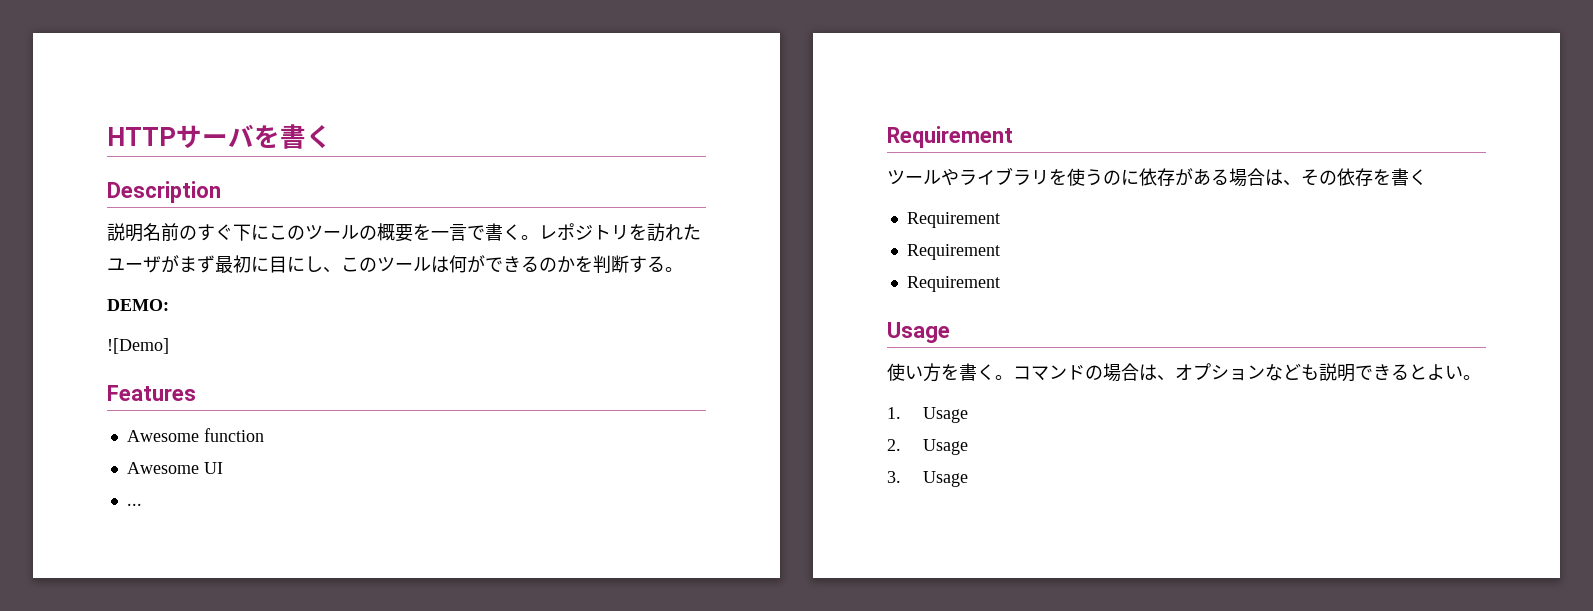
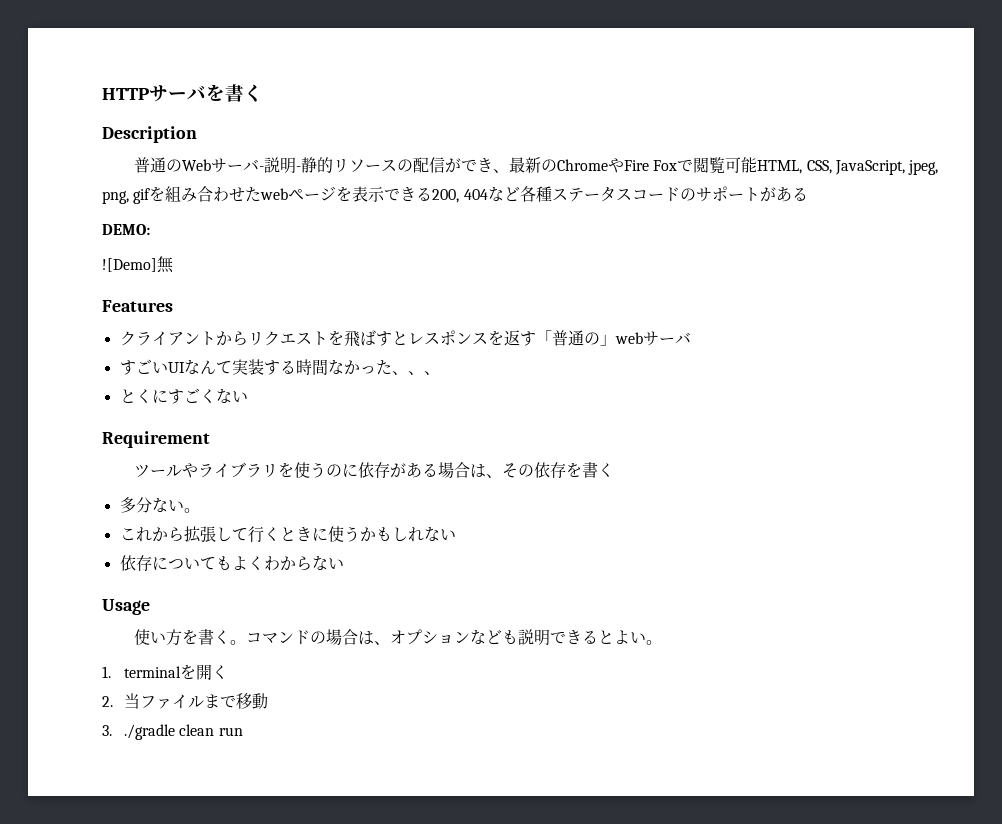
- 説明名前のすぐ下にこのツールの概要を一言で書く。レポジトリを訪れたユーザがまず最初に目にし、このツールは何ができるのかを判断する。
+ 普通のWebサーバ-説明-静的リソースの配信ができ、最新のChromeやFire Foxで閲覧可能HTML, CSS, JavaScript, jpeg, png, gifを組み合わせたwebページを表示できる200, 404など各種ステータスコードのサポートがある
- ![Demo]
+ ![Demo]無
- Awesome function
- Awesome UI
- ...
+ クライアントからリクエストを飛ばすとレスポンスを返す「普通の」webサーバ
+ すごいUIなんて実装する時間なかった、、、
+ とくにすごくない
  ツールやライブラリを使うのに依存がある場合は、その依存を書く
- Requirement
- Requirement
- Requirement
+ 多分ない。
+ これから拡張して行くときに使うかもしれない
+ 依存についてもよくわからない
- 1. Usage
+ 1. terminalを開く
- 2. Usage
- 3. Usage
+ 2.当ファイルまで移動
+ 3. ./gradle clean run

